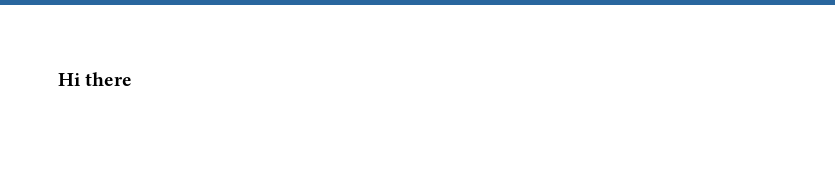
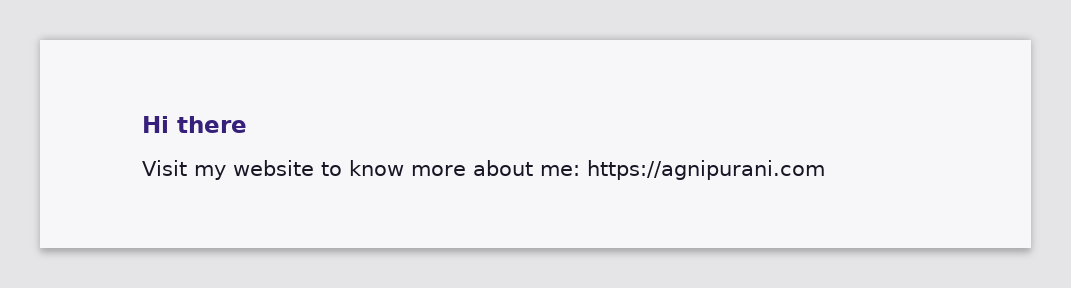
+ Visit my website to know more about me: https://agnipurani.com

